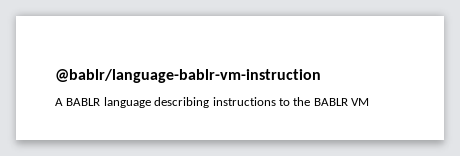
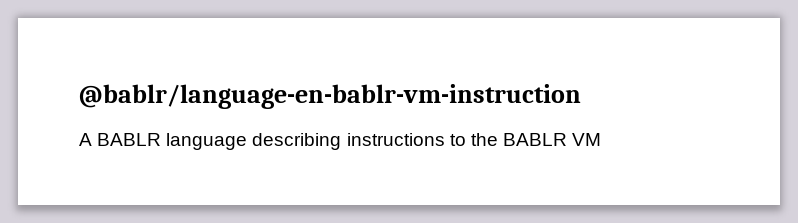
- @bablr/language-bablr-vm-instruction
+ @bablr/language-en-bablr-vm-instruction

